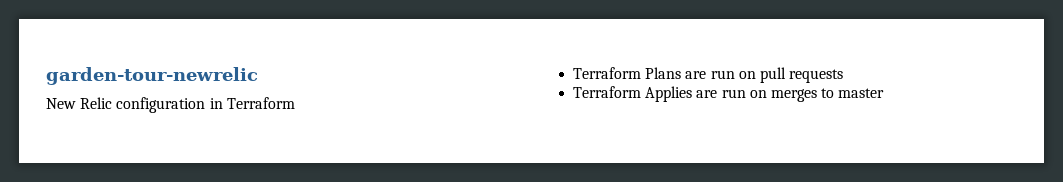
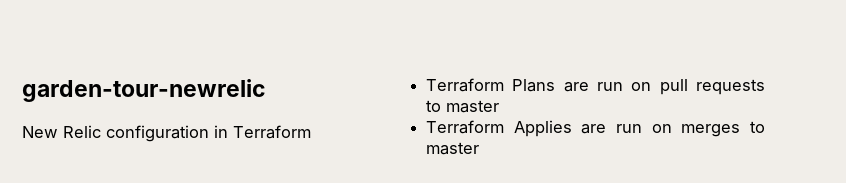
- Terraform Plans are run on pull requests
+ Terraform Plans are run on pull requests to master

